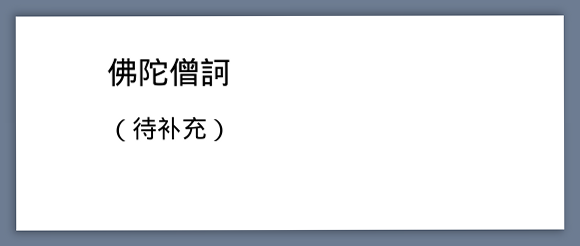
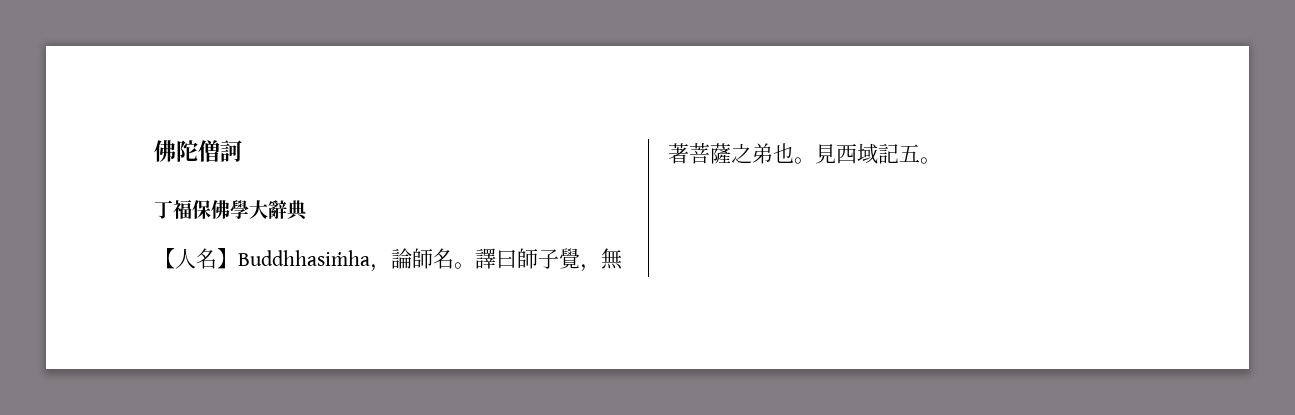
- （待补充）
+ 丁福保佛學大辭典
+ 【人名】Buddhhasiṁha，論師名。譯曰師子覺，無著菩薩之弟也。見西域記五。

